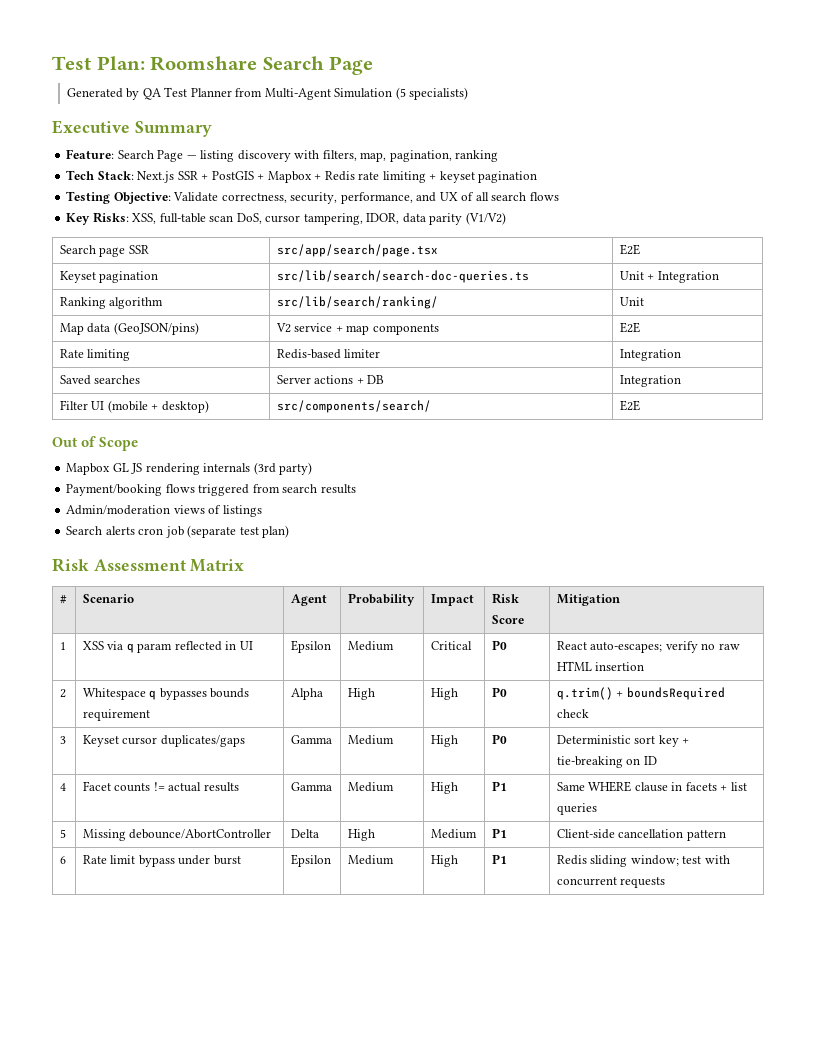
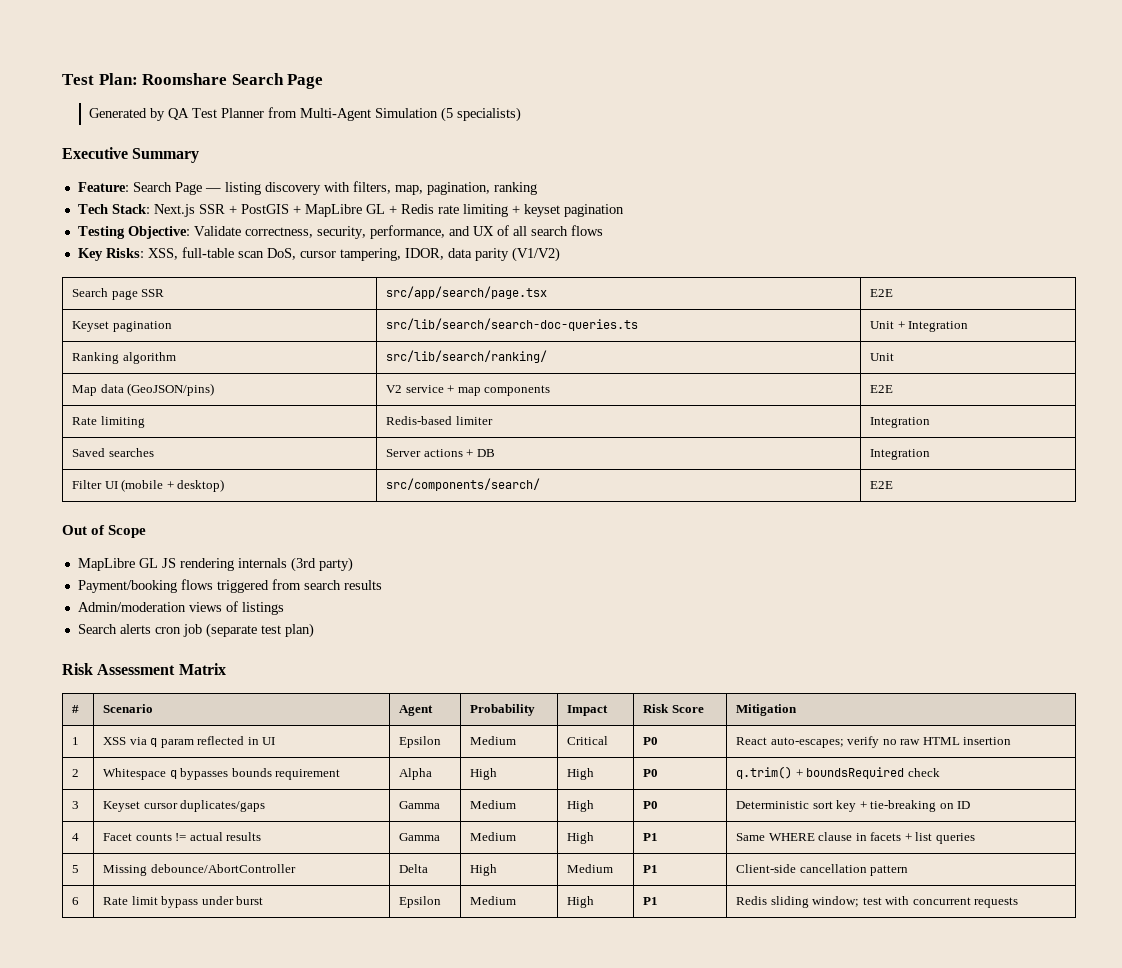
- Tech Stack: Next.js SSR + PostGIS + Mapbox + Redis rate limiting + keyset pagination
+ Tech Stack: Next.js SSR + PostGIS + MapLibre GL + Redis rate limiting + keyset pagination
- Mapbox GL JS rendering internals (3rd party)
+ MapLibre GL JS rendering internals (3rd party)

